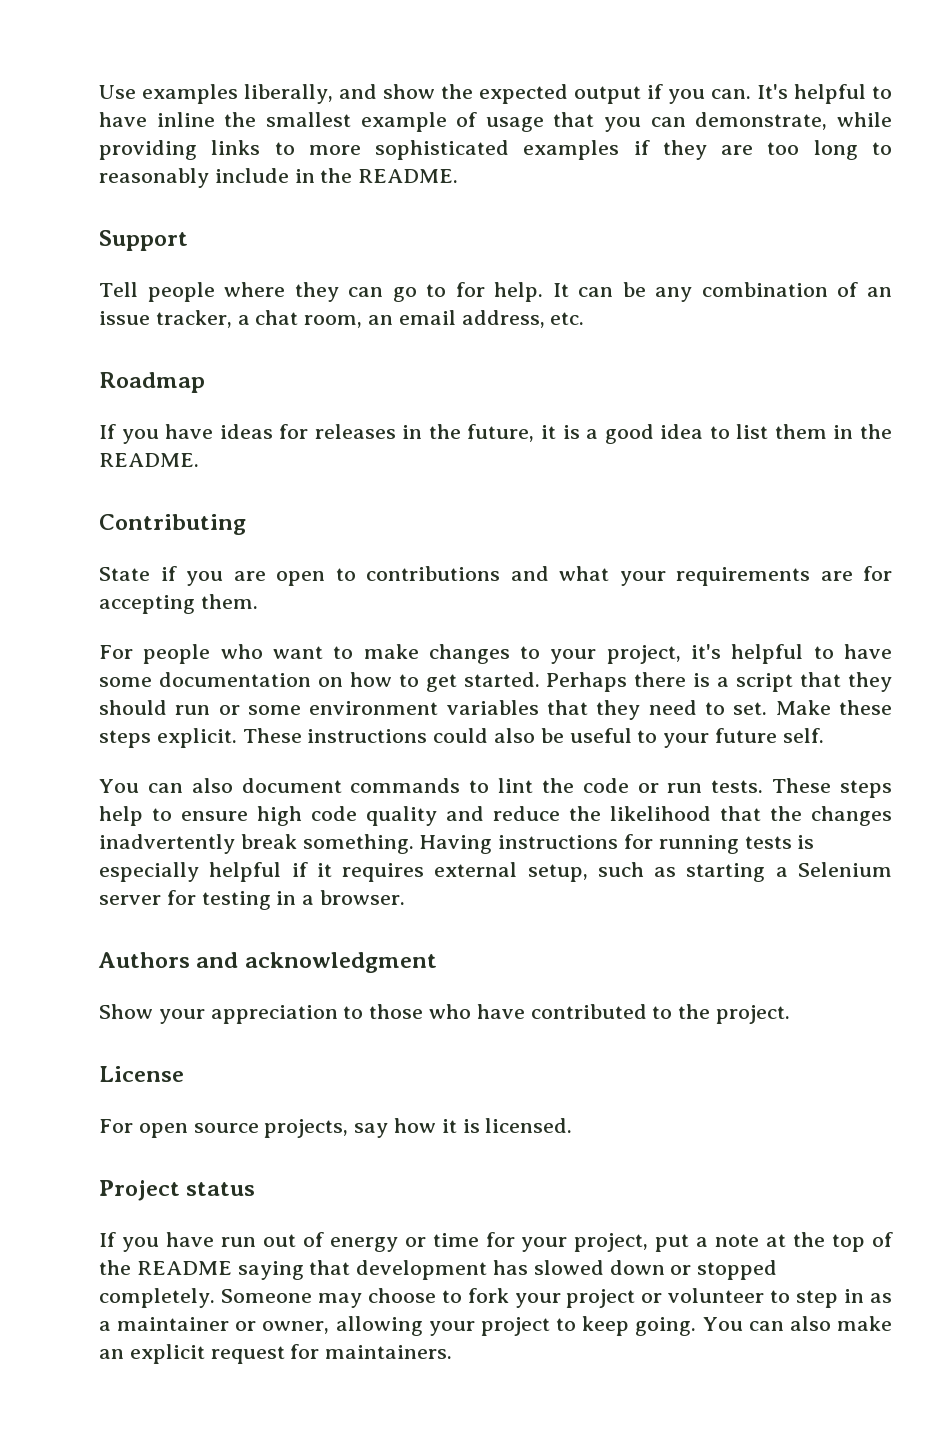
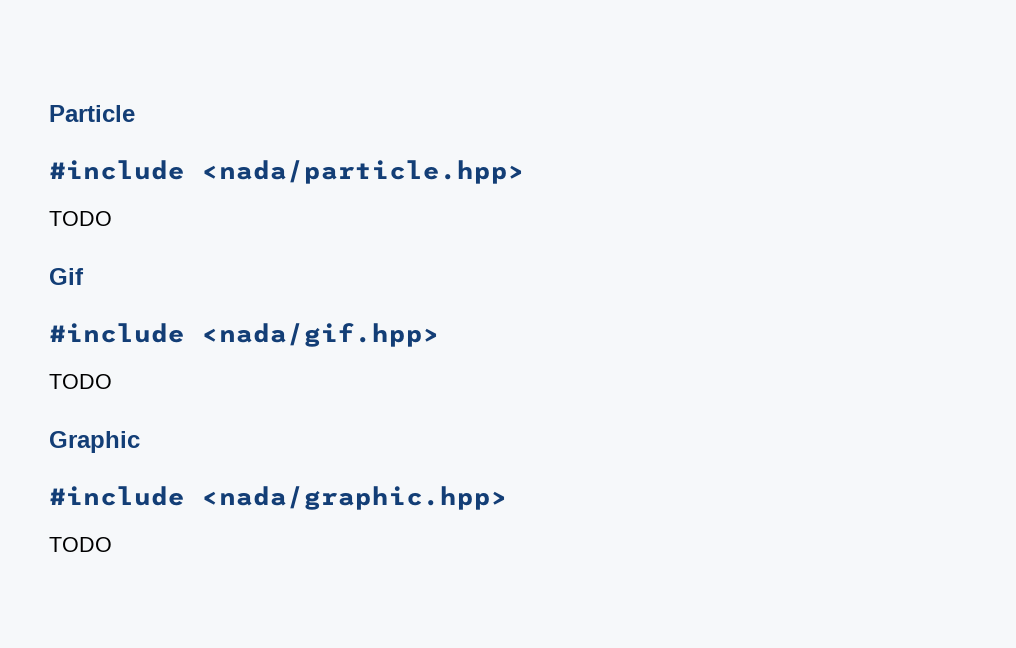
- Use examples liberally, and show the expected output if you can. It's helpful to have inline the smallest example of usage that you can demonstrate, while providing links to more sophisticated examples if they are too long to reasonably include in the README.
- Support
- Tell people where they can go to for help. It can be any combination of an issue tracker, a chat room, an email address, etc.
- Roadmap
- If you have ideas for releases in the future, it is a good idea to list them in the README.
- Contributing
- State if you are open to contributions and what your requirements are for accepting them.
- For people who want to make changes to your project, it's helpful to have some documentation on how to get started. Perhaps there is a script that they should run or some environment variables that they need to set. Make these steps explicit. These instructions could also be useful to your future self.
- You can also document commands to lint the code or run tests. These steps help to ensure high code quality and reduce the likelihood that the changes inadvertently break something. Having instructions for running tests is especially helpful if it requires external setup, such as starting a Selenium server for testing in a browser.
- Authors and acknowledgment
- Show your appreciation to those who have contributed to the project.
- License
- For open source projects, say how it is licensed.
- Project status
- If you have run out of energy or time for your project, put a note at the top of the README saying that development has slowed down or stopped completely. Someone may choose to fork your project or volunteer to step in as a maintainer or owner, allowing your project to keep going. You can also make an explicit request for maintainers.
+ Particle
+ #include <nada/particle.hpp>
+ TODO
+ Gif
+ #include <nada/gif.hpp>
+ TODO
+ Graphic
+ #include <nada/graphic.hpp>
+ TODO

